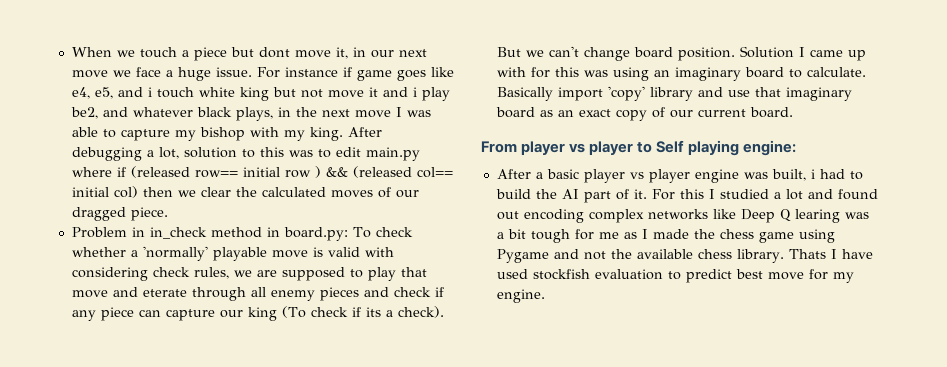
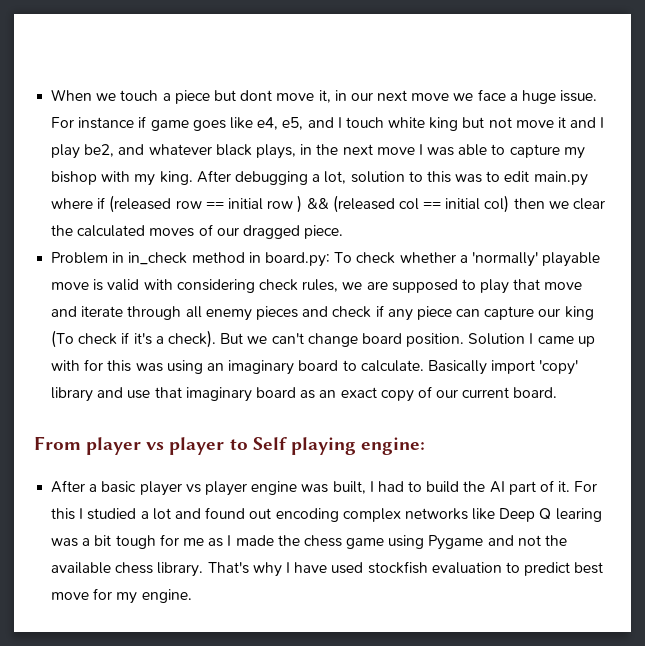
- For instance if game goes like e4, e5, and i touch white king but not move it and i play be2, and whatever black plays, in the next move I was able to capture my bishop with my king.
+ For instance if game goes like e4, e5, and I touch white king but not move it and I play be2, and whatever black plays, in the next move I was able to capture my bishop with my king.
- After debugging a lot, solution to this was to edit main.py where if (released row== initial row ) && (released col== initial col) then we clear the calculated moves of our dragged piece.
+ After debugging a lot, solution to this was to edit main.py where if (released row == initial row ) && (released col == initial col) then we clear the calculated moves of our dragged piece.
- Problem in in_check method in board.py: To check whether a 'normally' playable move is valid with considering check rules, we are supposed to play that move and eterate through all enemy pieces and check if any piece can capture our king (To check if its a check).
+ Problem in in_check method in board.py: To check whether a 'normally' playable move is valid with considering check rules, we are supposed to play that move and iterate through all enemy pieces and check if any piece can capture our king (To check if it's a check).
- After a basic player vs player engine was built, i had to build the AI part of it.
+ After a basic player vs player engine was built, I had to build the AI part of it.
- Thats I have used stockfish evaluation to predict best move for my engine.
+ That's why I have used stockfish evaluation to predict best move for my engine.

